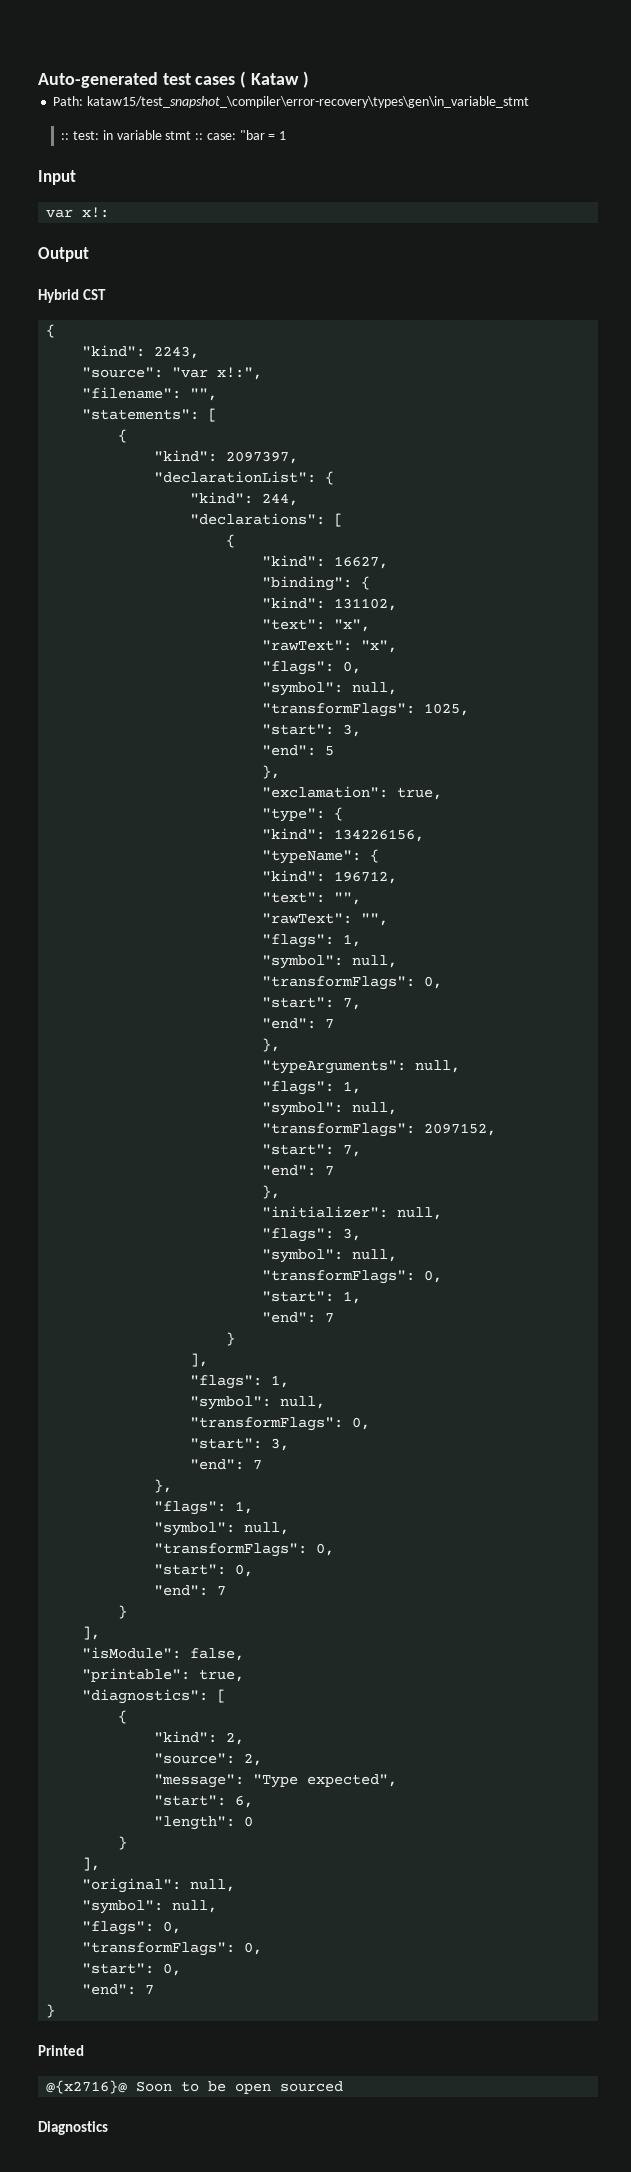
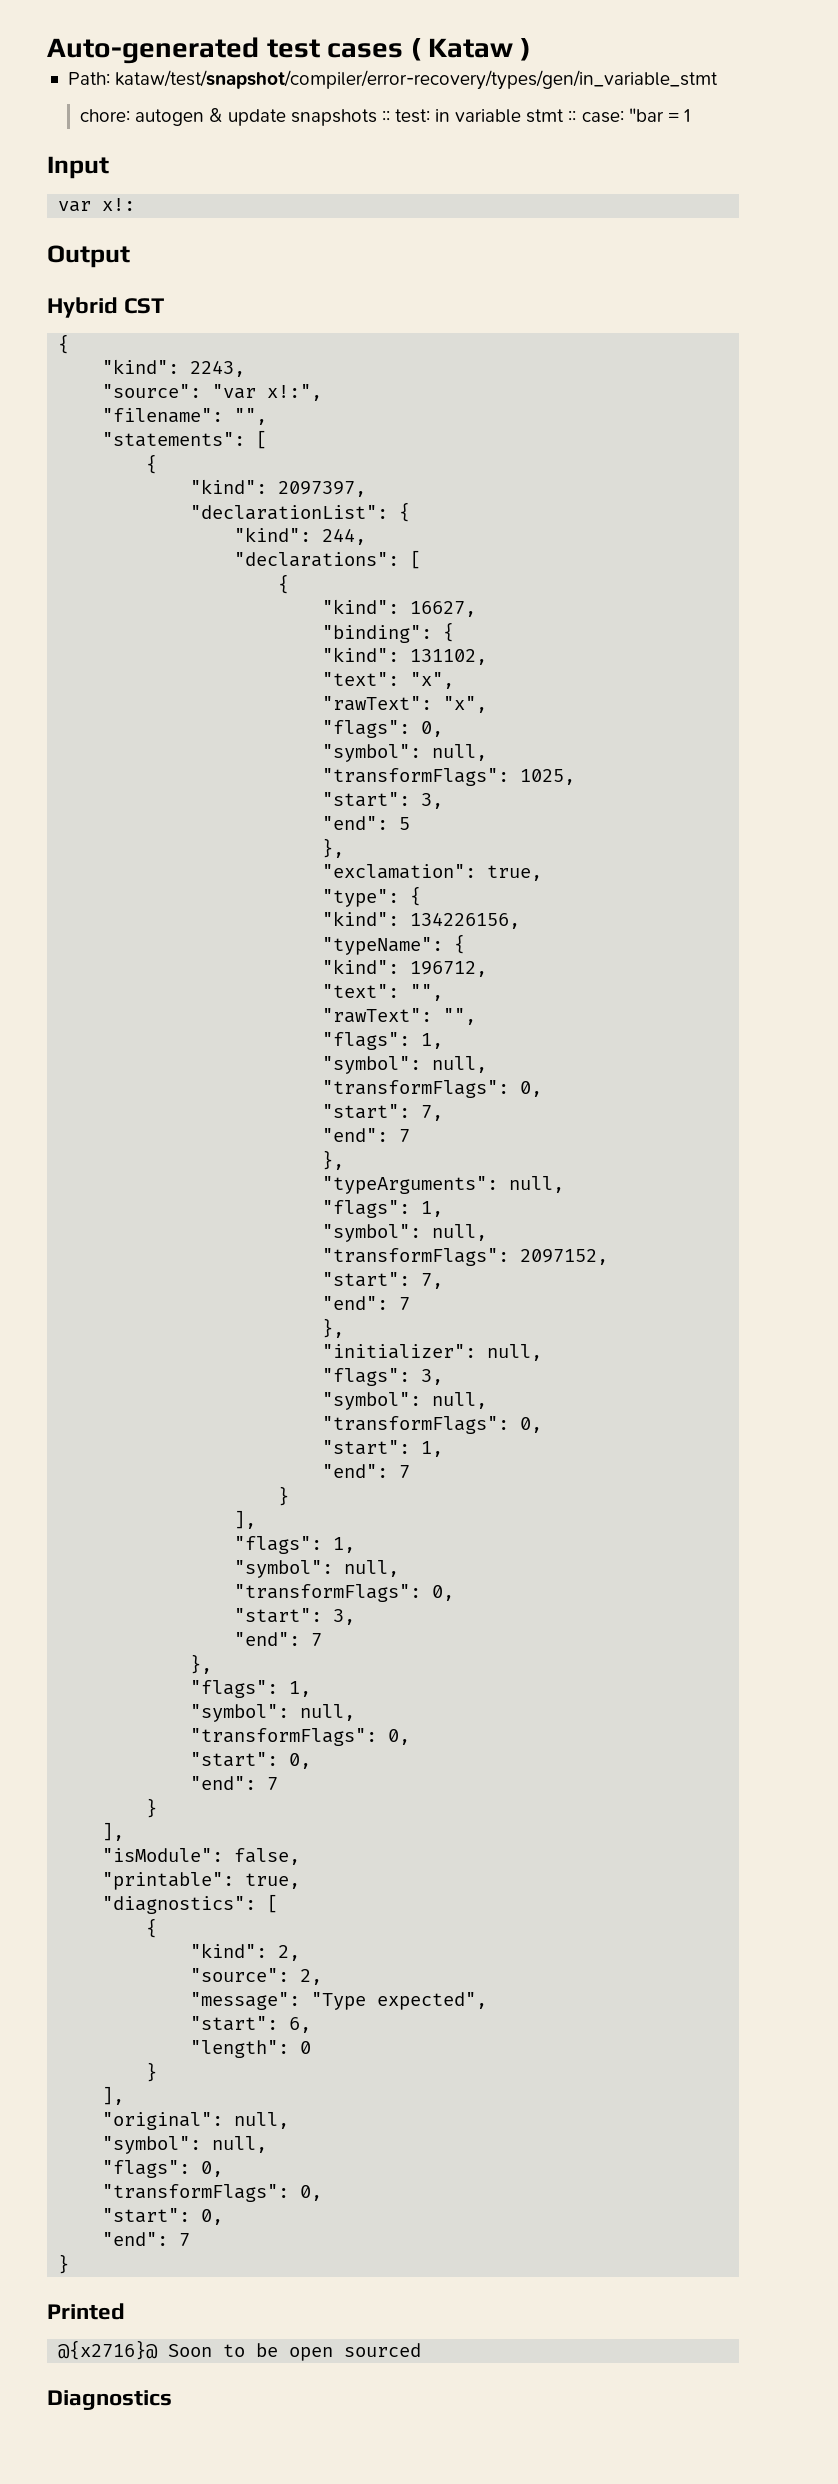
- Path: kataw15/test_snapshot_\compiler\error-recovery\types\gen\in_variable_stmt
- :: test: in variable stmt :: case: "bar = 1
+ Path: kataw/test/snapshot/compiler/error-recovery/types/gen/in_variable_stmt
+ chore: autogen & update snapshots :: test: in variable stmt :: case: "bar = 1

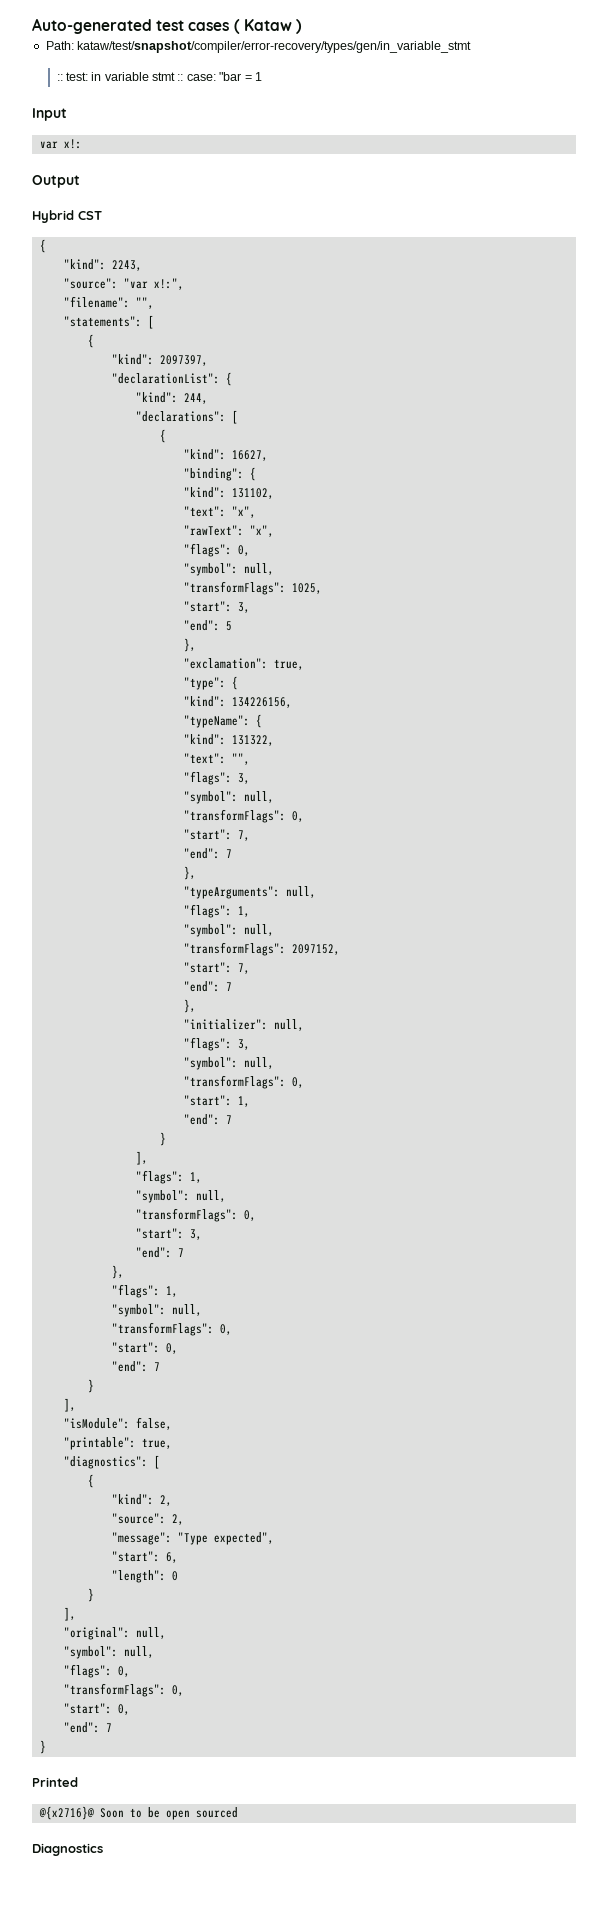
- chore: autogen & update snapshots :: test: in variable stmt :: case: "bar = 1
+ :: test: in variable stmt :: case: "bar = 1
- "kind": 196712,
+ "kind": 131322,
  "text": "",
- "rawText": "",
- "flags": 1,
+ "flags": 3,

